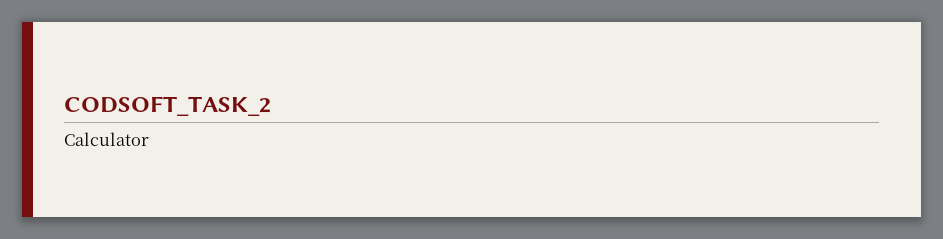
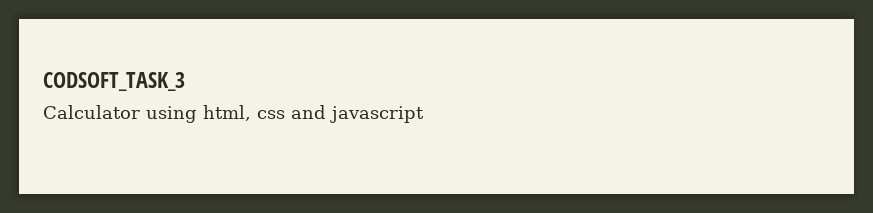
- CODSOFT_TASK_2
+ CODSOFT_TASK_3
- Calculator
+ Calculator using html, css and javascript

